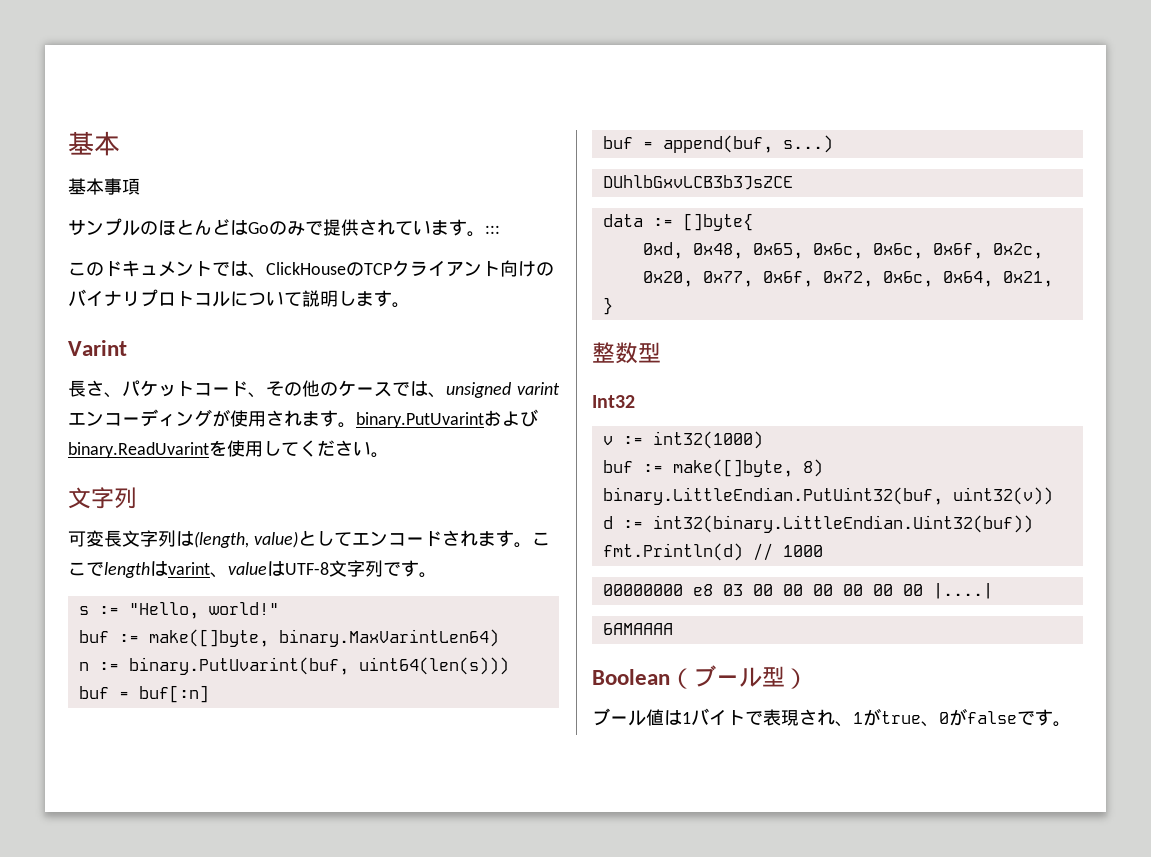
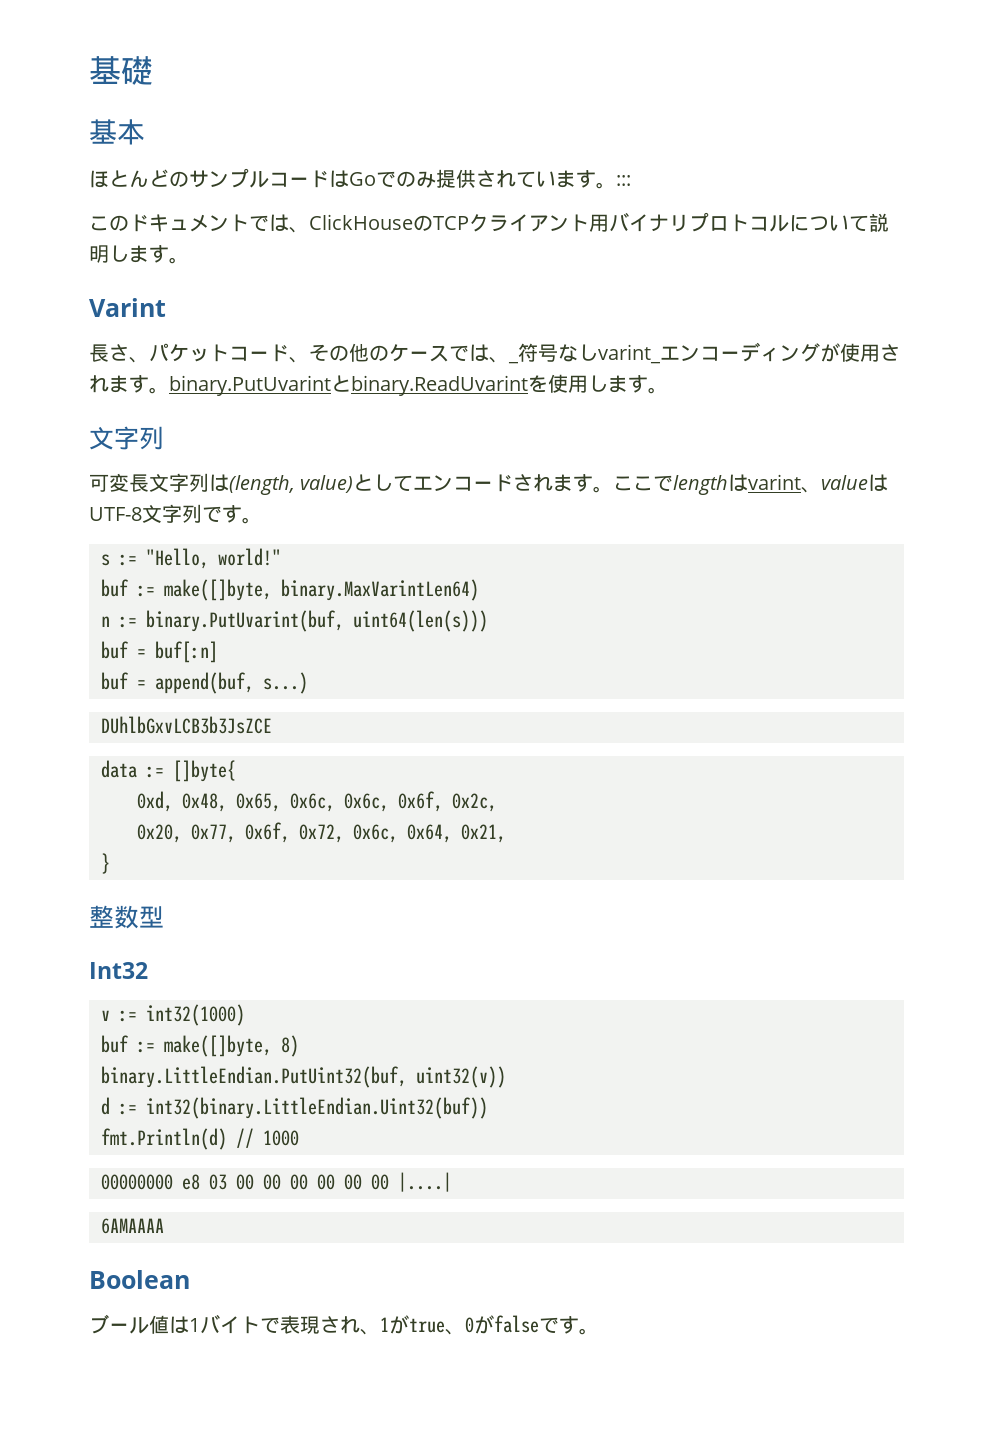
+ 基礎
- 基本事項
- サンプルのほとんどはGoのみで提供されています。:::
+ ほとんどのサンプルコードはGoでのみ提供されています。:::
- このドキュメントでは、ClickHouseのTCPクライアント向けのバイナリプロトコルについて説明します。
+ このドキュメントでは、ClickHouseのTCPクライアント用バイナリプロトコルについて説明します。
- 長さ、パケットコード、その他のケースでは、unsigned varintエンコーディングが使用されます。binary.PutUvarintおよびbinary.ReadUvarintを使用してください。
+ 長さ、パケットコード、その他のケースでは、_符号なしvarint_エンコーディングが使用されます。binary.PutUvarintとbinary.ReadUvarintを使用します。
- Boolean（ブール型）
+ Boolean

